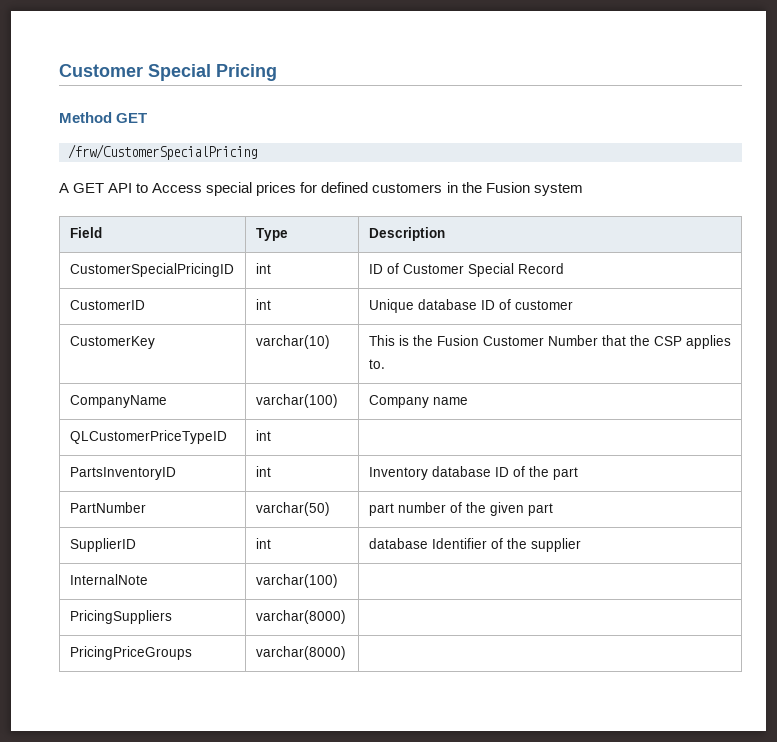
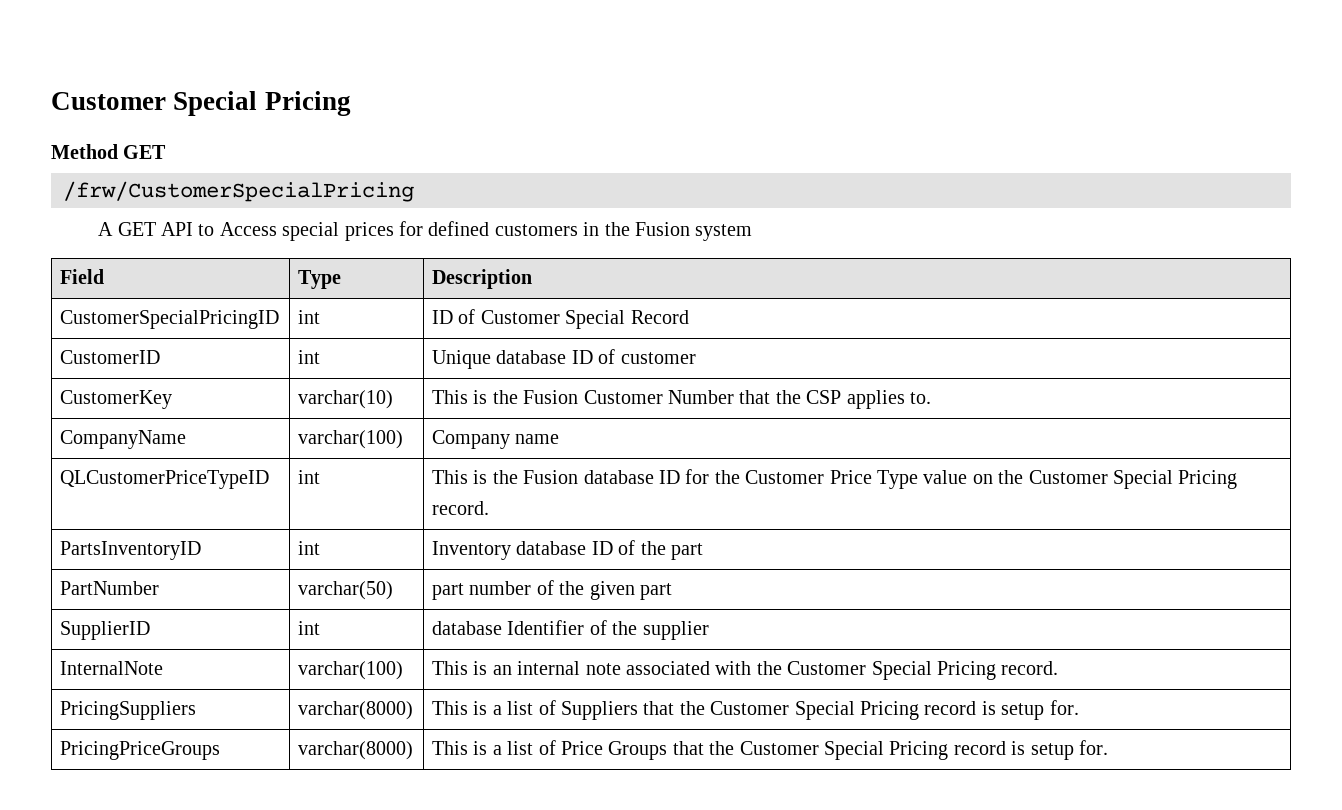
- QLCustomerPriceTypeID | int |
+ QLCustomerPriceTypeID | int | This is the Fusion database ID for the Customer Price Type value on the Customer Special Pricing record.
- InternalNote | varchar(100) |
- PricingSuppliers | varchar(8000) |
- PricingPriceGroups | varchar(8000) |
+ InternalNote | varchar(100) | This is an internal note associated with the Customer Special Pricing record.
+ PricingSuppliers | varchar(8000) | This is a list of Suppliers that the Customer Special Pricing record is setup for.
+ PricingPriceGroups | varchar(8000) | This is a list of Price Groups that the Customer Special Pricing record is setup for.

